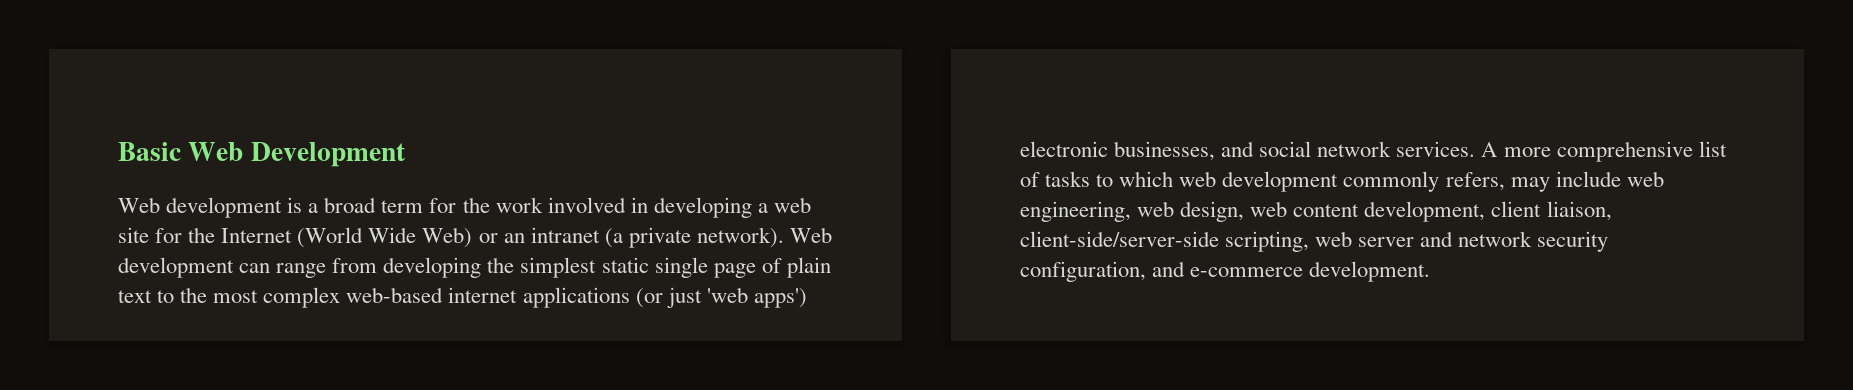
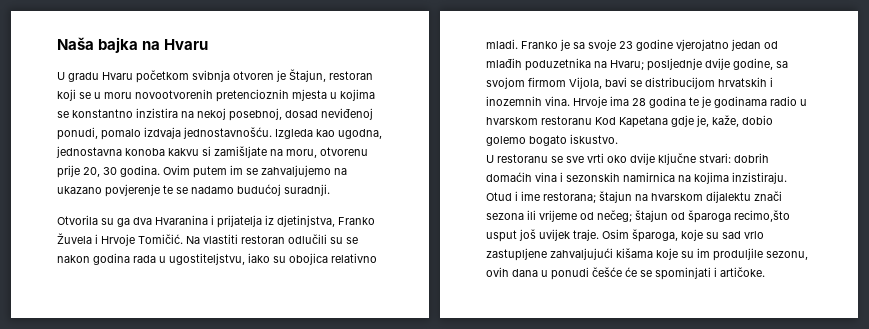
- Basic Web Development
- Web development is a broad term for the work involved in developing a web site for the Internet (World Wide Web) or an intranet (a private network). Web development can range from developing the simplest static single page of plain text to the most complex web-based internet applications (or just 'web apps') electronic businesses, and social network services. A more comprehensive list of tasks to which web development commonly refers, may include web engineering, web design, web content development, client liaison, client-side/server-side scripting, web server and network security configuration, and e-commerce development.
+ Naša bajka na Hvaru
+ U gradu Hvaru početkom svibnja otvoren je Štajun, restoran koji se u moru novootvorenih pretencioznih mjesta u kojima se konstantno inzistira na nekoj posebnoj, dosad neviđenoj ponudi, pomalo izdvaja jednostavnošću. Izgleda kao ugodna, jednostavna konoba kakvu si zamišljate na moru, otvorenu prije 20, 30 godina. Ovim putem im se zahvaljujemo na ukazano povjerenje te se nadamo budućoj suradnji.
+ Otvorila su ga dva Hvaranina i prijatelja iz djetinjstva, Franko Žuvela i Hrvoje Tomičić. Na vlastiti restoran odlučili su se nakon godina rada u ugostiteljstvu, iako su obojica relativno mladi. Franko je sa svoje 23 godine vjerojatno jedan od mlađih poduzetnika na Hvaru; posljednje dvije godine, sa svojom firmom Vijola, bavi se distribucijom hrvatskih i inozemnih vina. Hrvoje ima 28 godina te je godinama radio u hvarskom restoranu Kod Kapetana gdje je, kaže, dobio golemo bogato iskustvo.
+ U restoranu se sve vrti oko dvije ključne stvari: dobrih domaćih vina i sezonskih namirnica na kojima inzistiraju. Otud i ime restorana; štajun na hvarskom dijalektu znači sezona ili vrijeme od nečeg; štajun od šparoga recimo,što usput još uvijek traje. Osim šparoga, koje su sad vrlo zastupljene zahvaljujući kišama koje su im produljile sezonu, ovih dana u ponudi češće će se spominjati i artičoke.

